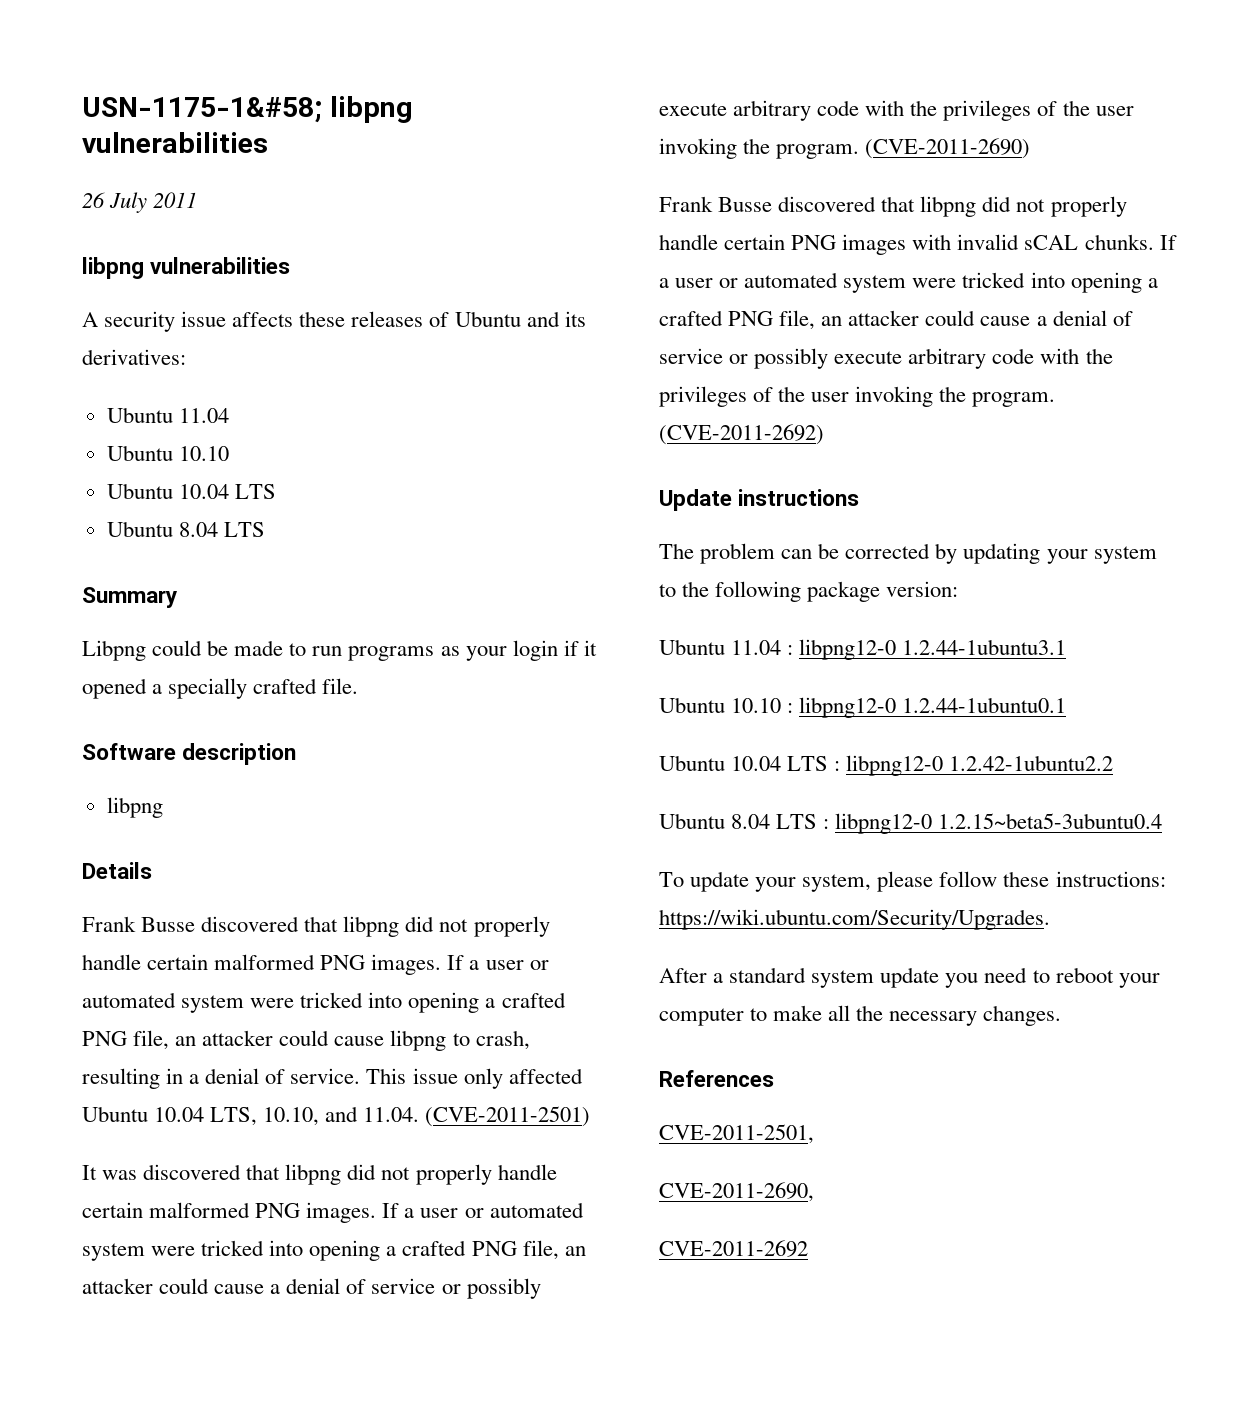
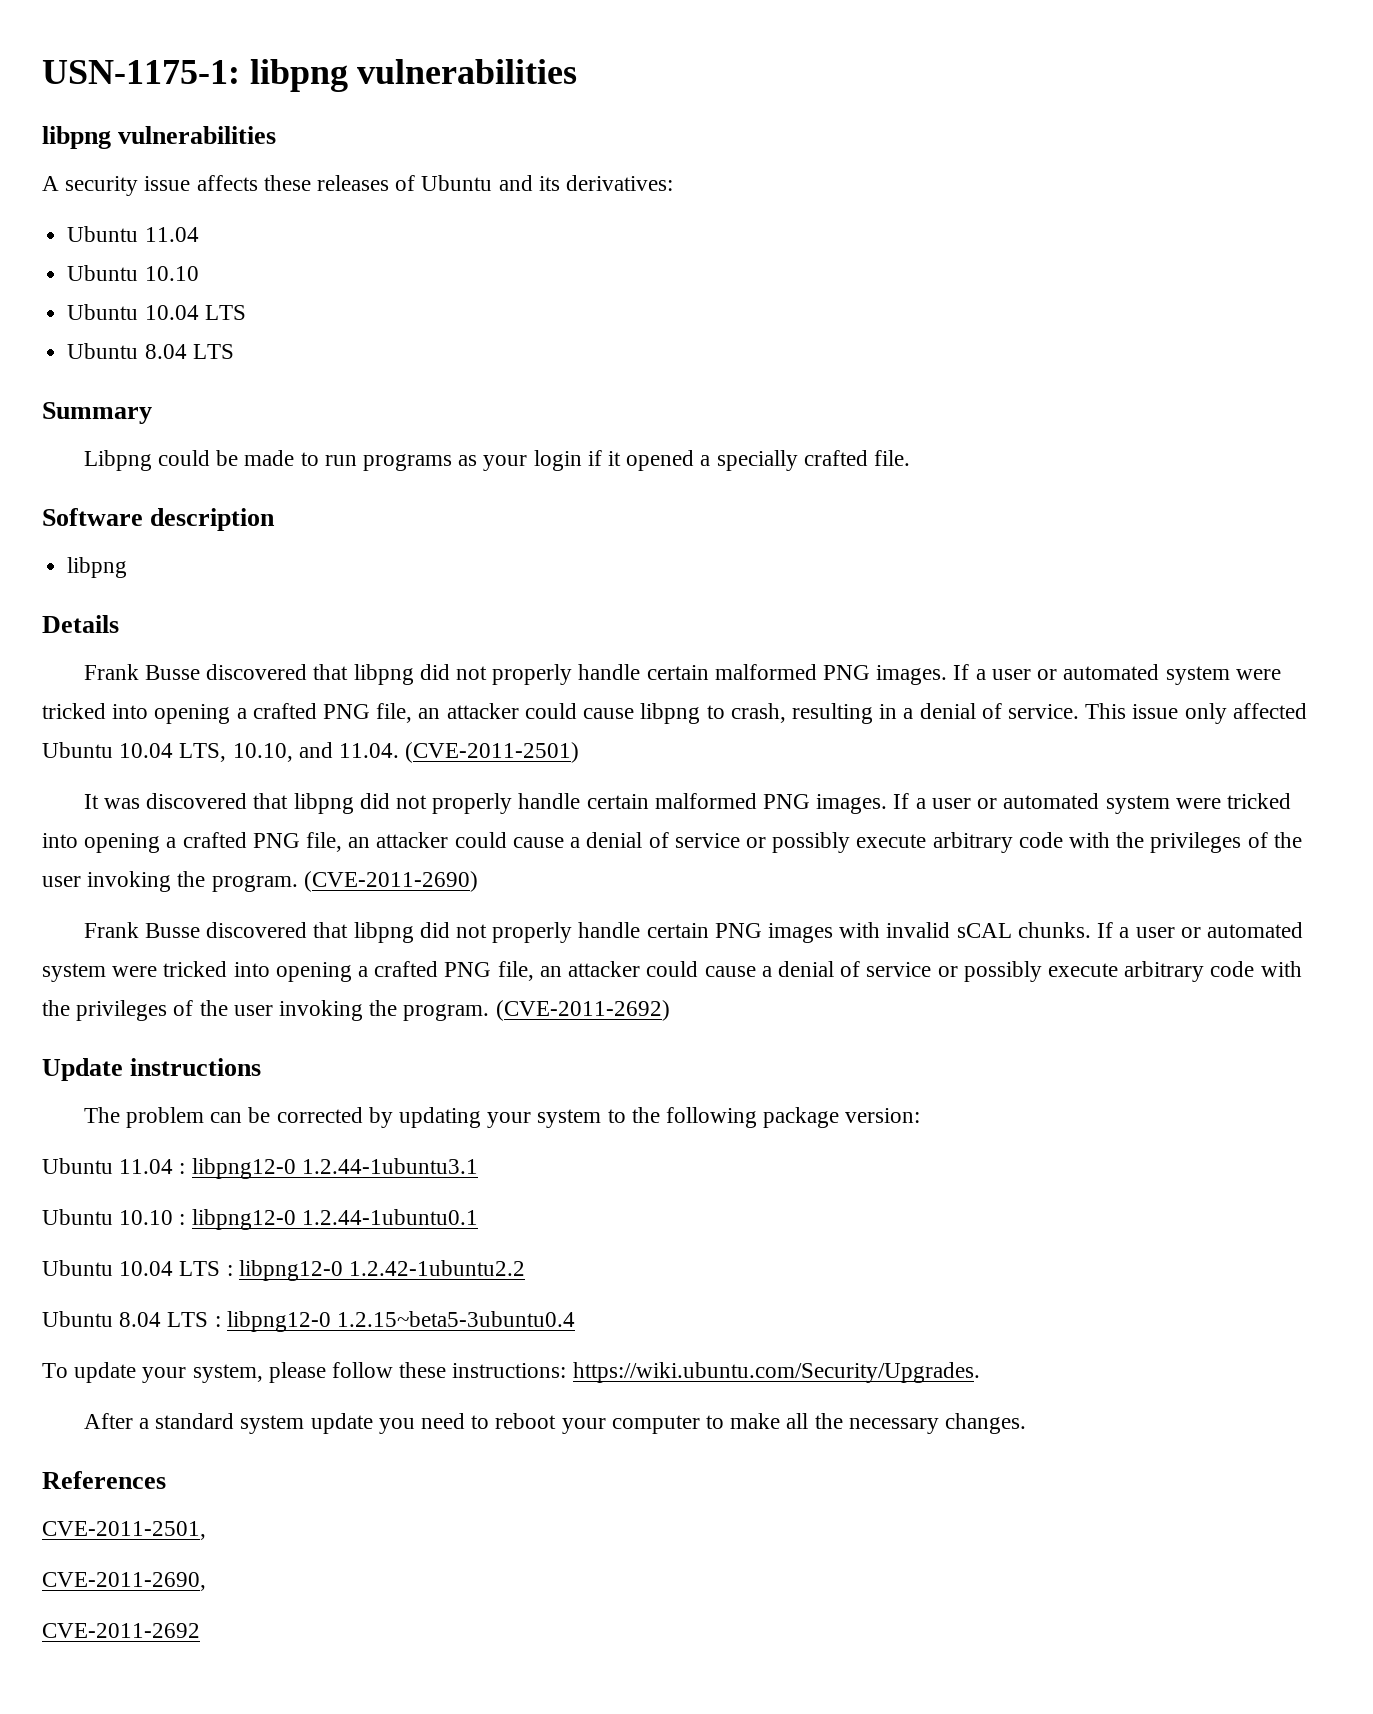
- USN-1175-1&#58; libpng vulnerabilities
- 26 July 2011
+ USN-1175-1: libpng vulnerabilities

